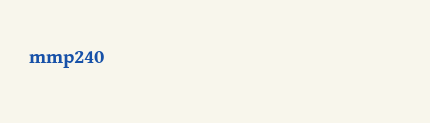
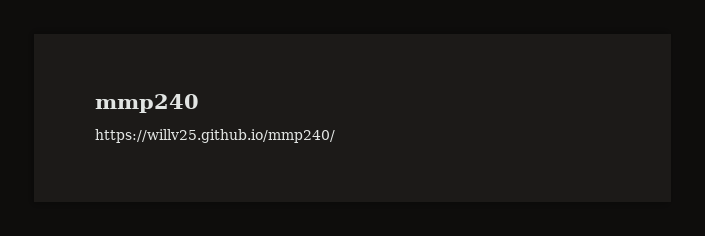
+ https://willv25.github.io/mmp240/

